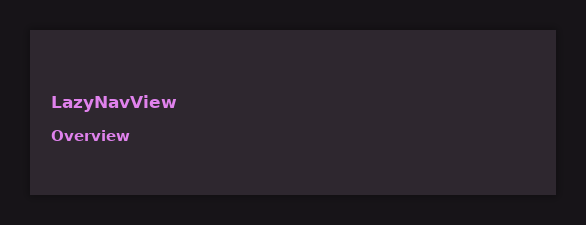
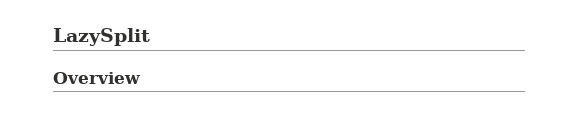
- LazyNavView
+ LazySplit

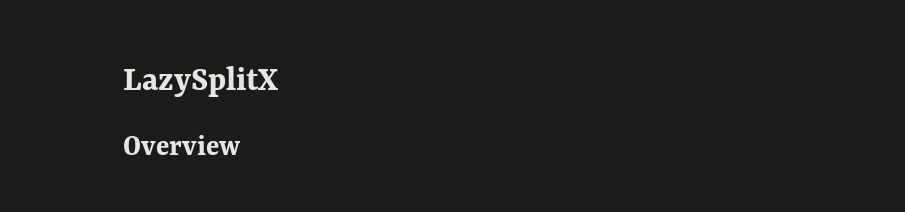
- LazySplit
+ LazySplitX

